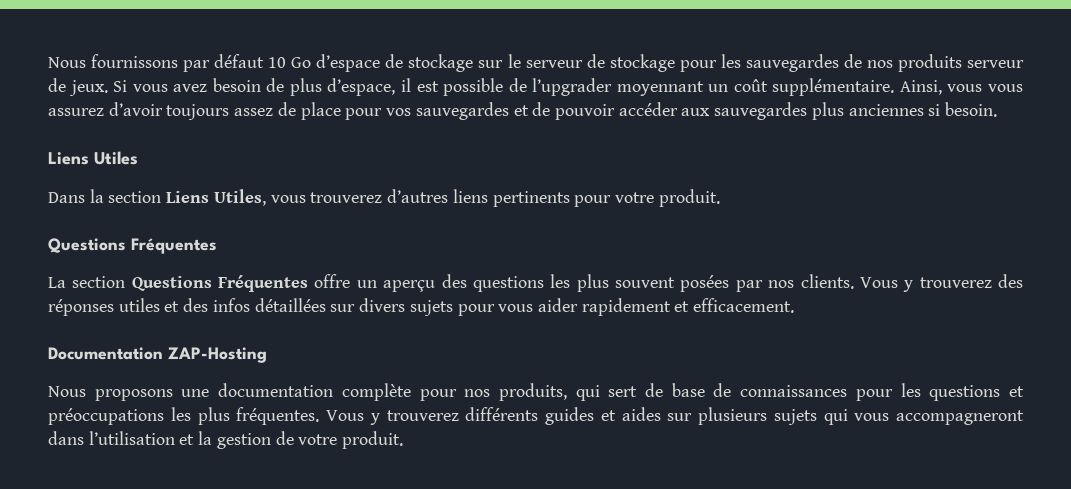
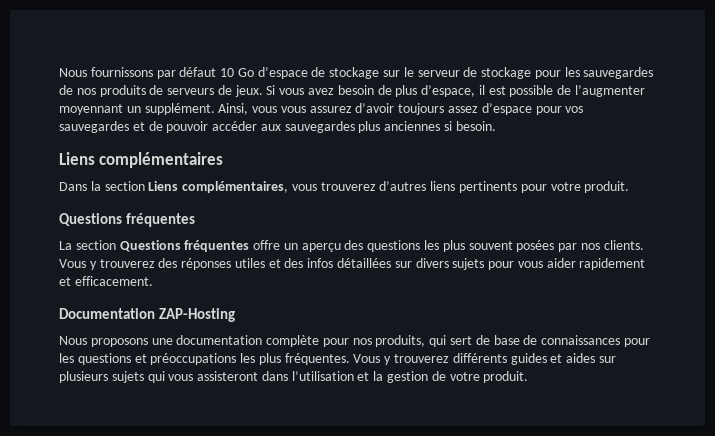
- Nous fournissons par défaut 10 Go d’espace de stockage sur le serveur de stockage pour les sauvegardes de nos produits serveur de jeux.
+ Nous fournissons par défaut 10 Go d’espace de stockage sur le serveur de stockage pour les sauvegardes de nos produits de serveurs de jeux.
- Si vous avez besoin de plus d’espace, il est possible de l’upgrader moyennant un coût supplémentaire.
+ Si vous avez besoin de plus d’espace, il est possible de l’augmenter moyennant un supplément.
- Ainsi, vous vous assurez d’avoir toujours assez de place pour vos sauvegardes et de pouvoir accéder aux sauvegardes plus anciennes si besoin.
+ Ainsi, vous vous assurez d’avoir toujours assez d’espace pour vos sauvegardes et de pouvoir accéder aux sauvegardes plus anciennes si besoin.
- Liens Utiles
+ Liens complémentaires
- Dans la section Liens Utiles, vous trouverez d’autres liens pertinents pour votre produit.
- Questions Fréquentes
+ Dans la section Liens complémentaires, vous trouverez d’autres liens pertinents pour votre produit.
+ Questions fréquentes
- La section Questions Fréquentes offre un aperçu des questions les plus souvent posées par nos clients.
+ La section Questions fréquentes offre un aperçu des questions les plus souvent posées par nos clients.
- Vous y trouverez différents guides et aides sur plusieurs sujets qui vous accompagneront dans l’utilisation et la gestion de votre produit.
+ Vous y trouverez différents guides et aides sur plusieurs sujets qui vous assisteront dans l’utilisation et la gestion de votre produit.

